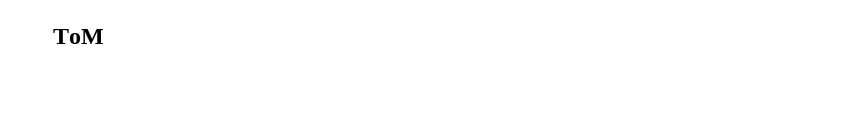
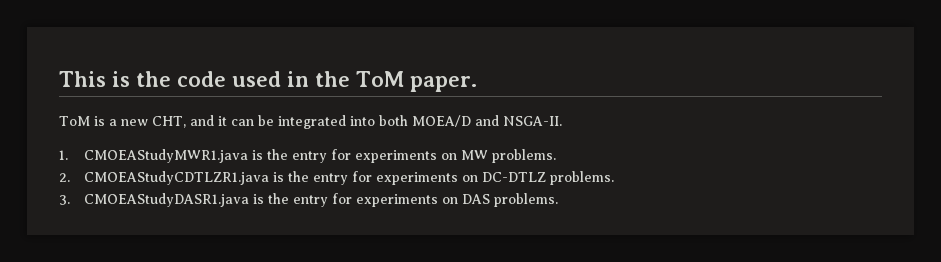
- ToM
+ This is the code used in the ToM paper.
+ ToM is a new CHT, and it can be integrated into both MOEA/D and NSGA-II.
+ 1. CMOEAStudyMWR1.java is the entry for experiments on MW problems.
+ 2. CMOEAStudyCDTLZR1.java is the entry for experiments on DC-DTLZ problems.
+ 3. CMOEAStudyDASR1.java is the entry for experiments on DAS problems.

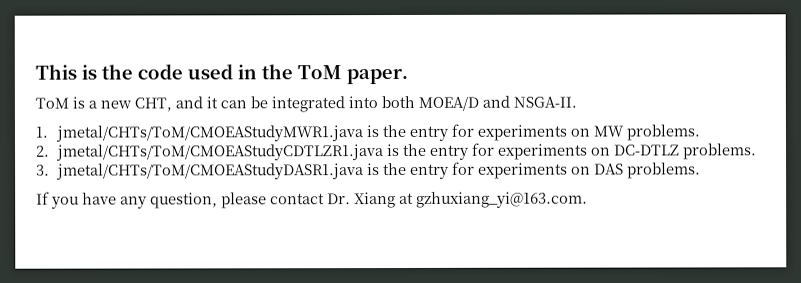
- 1. CMOEAStudyMWR1.java is the entry for experiments on MW problems.
+ 1. jmetal/CHTs/ToM/CMOEAStudyMWR1.java is the entry for experiments on MW problems.
- 2. CMOEAStudyCDTLZR1.java is the entry for experiments on DC-DTLZ problems.
+ 2. jmetal/CHTs/ToM/CMOEAStudyCDTLZR1.java is the entry for experiments on DC-DTLZ problems.
- 3. CMOEAStudyDASR1.java is the entry for experiments on DAS problems.
+ 3. jmetal/CHTs/ToM/CMOEAStudyDASR1.java is the entry for experiments on DAS problems.
+ If you have any question, please contact Dr. Xiang at gzhuxiang_yi@163.com.

